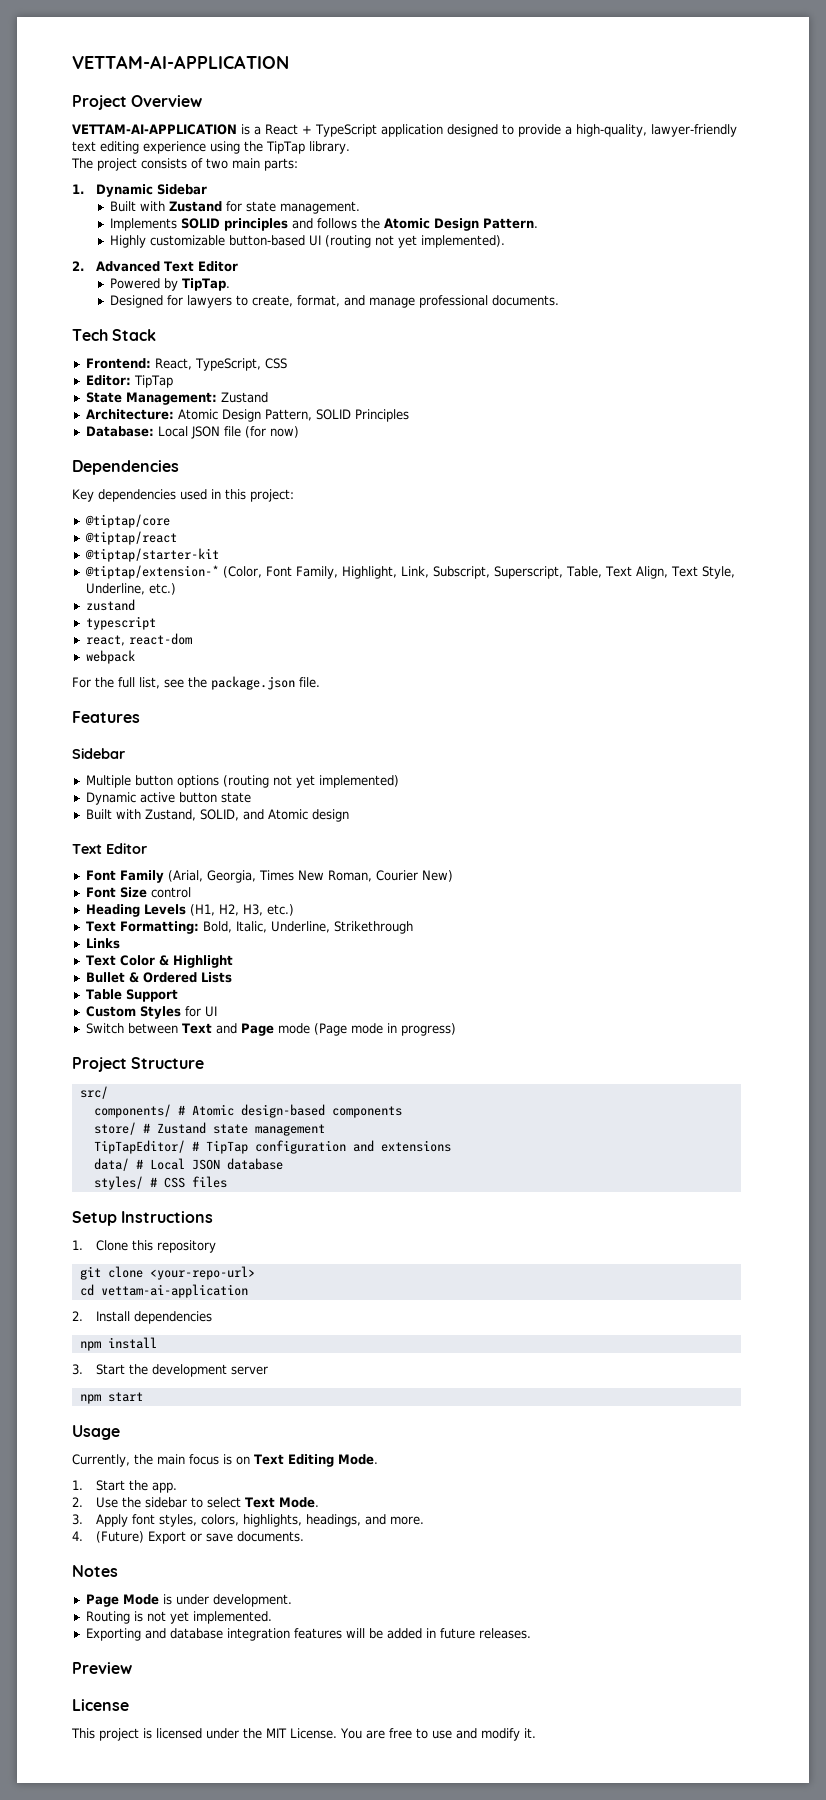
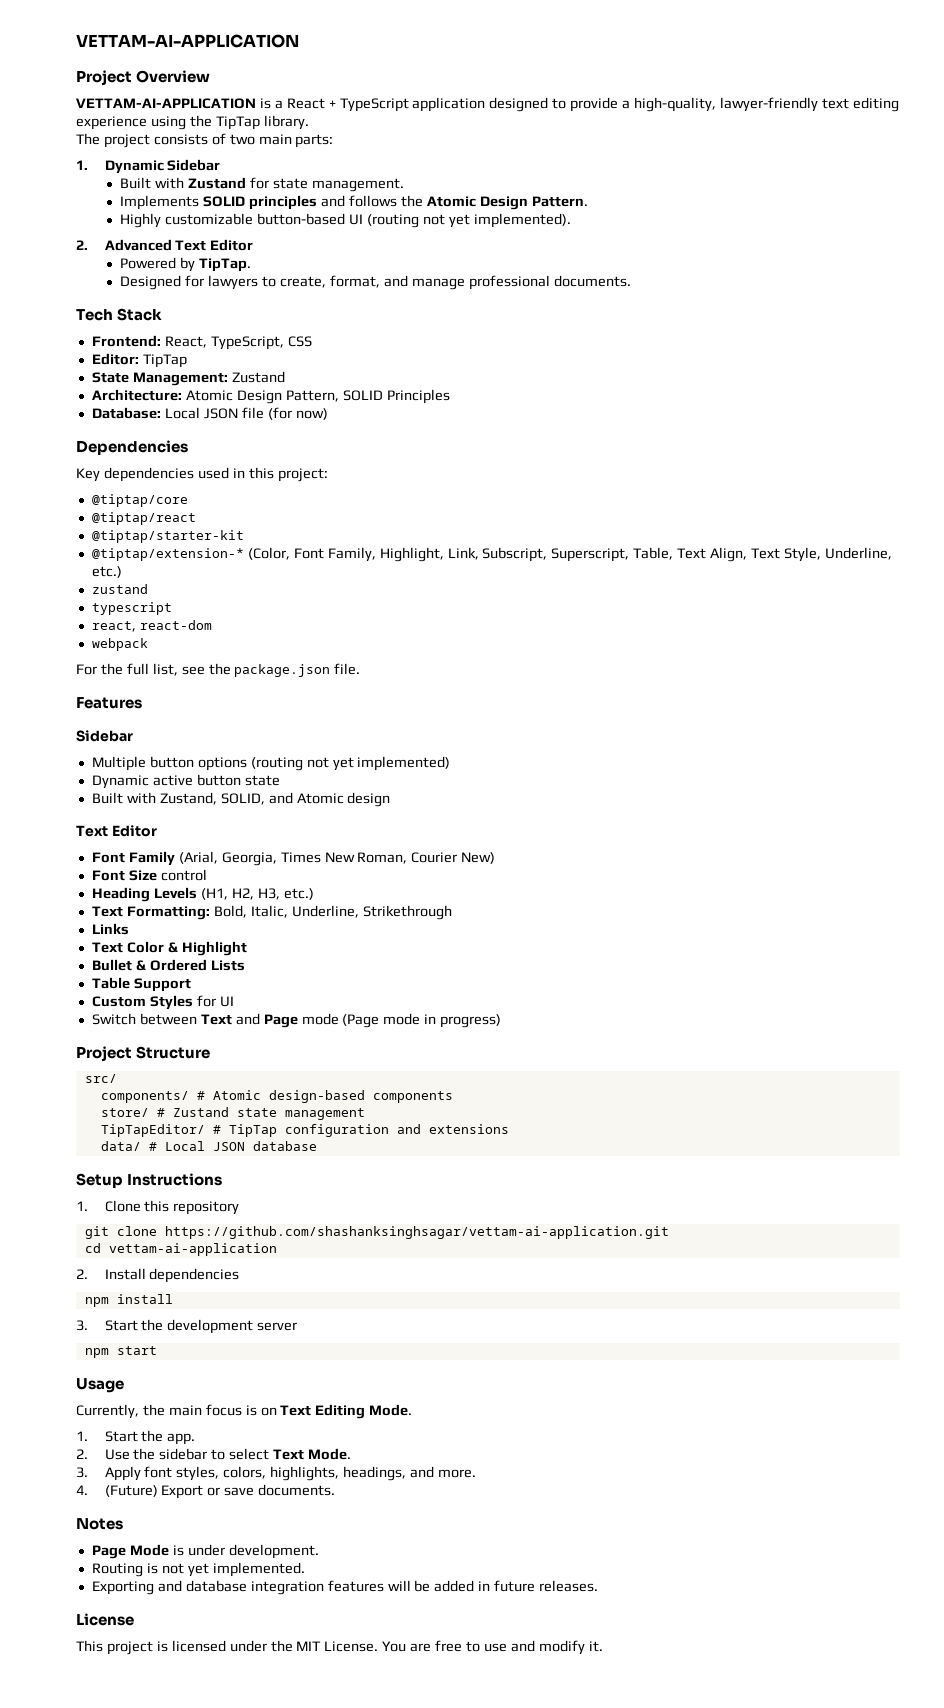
- styles/ # CSS files
- git clone <your-repo-url>
+ git clone https://github.com/shashanksinghsagar/vettam-ai-application.git
- Preview

